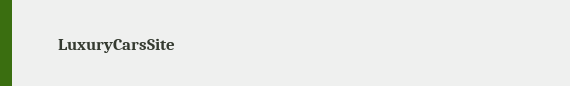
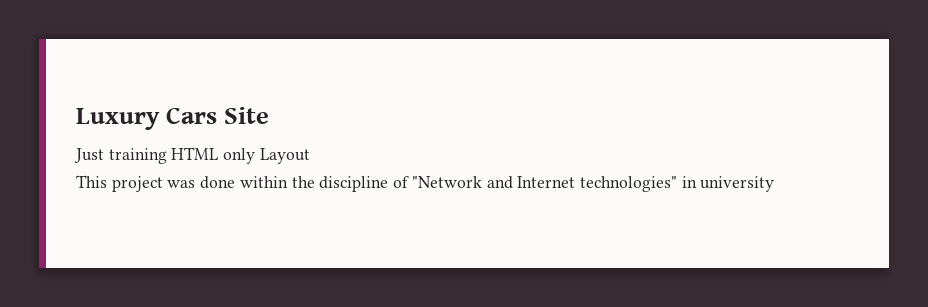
- LuxuryCarsSite
+ Luxury Cars Site
+ Just training HTML only Layout
+ This project was done within the discipline of "Network and Internet technologies" in university

